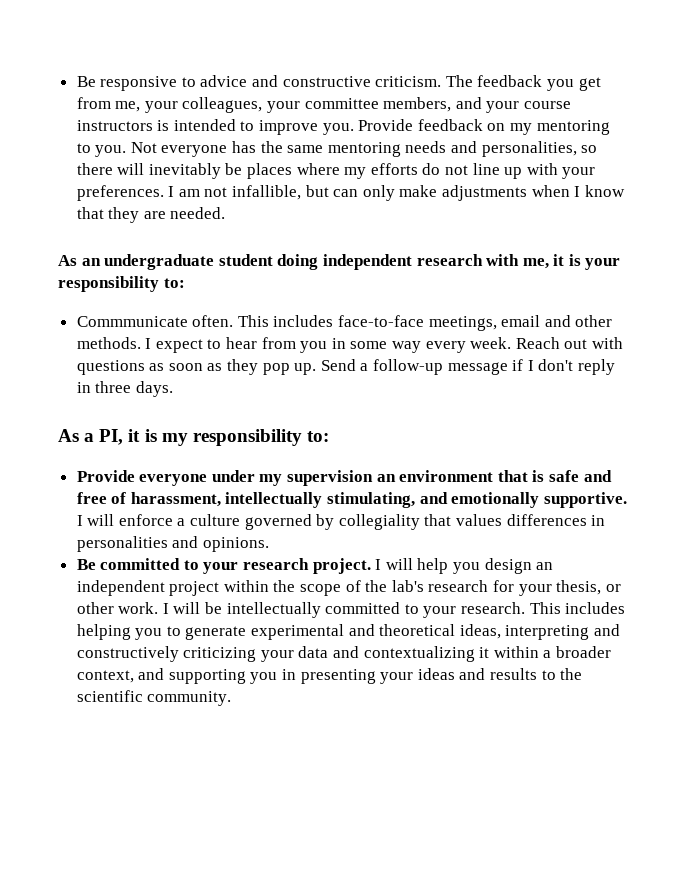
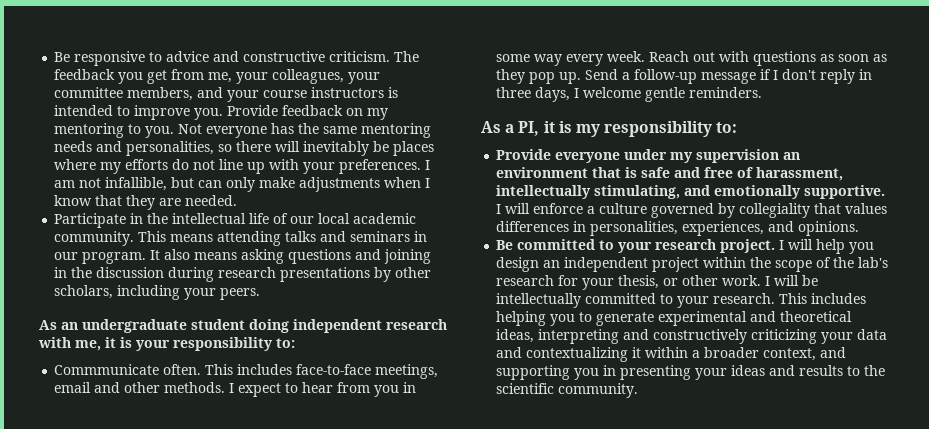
+ Participate in the intellectual life of our local academic community. This means attending talks and seminars in our program. It also means asking questions and joining in the discussion during research presentations by other scholars, including your peers.
- Send a follow-up message if I don't reply in three days.
+ Send a follow-up message if I don't reply in three days, I welcome gentle reminders.
- I will enforce a culture governed by collegiality that values differences in personalities and opinions.
+ I will enforce a culture governed by collegiality that values differences in personalities, experiences, and opinions.

